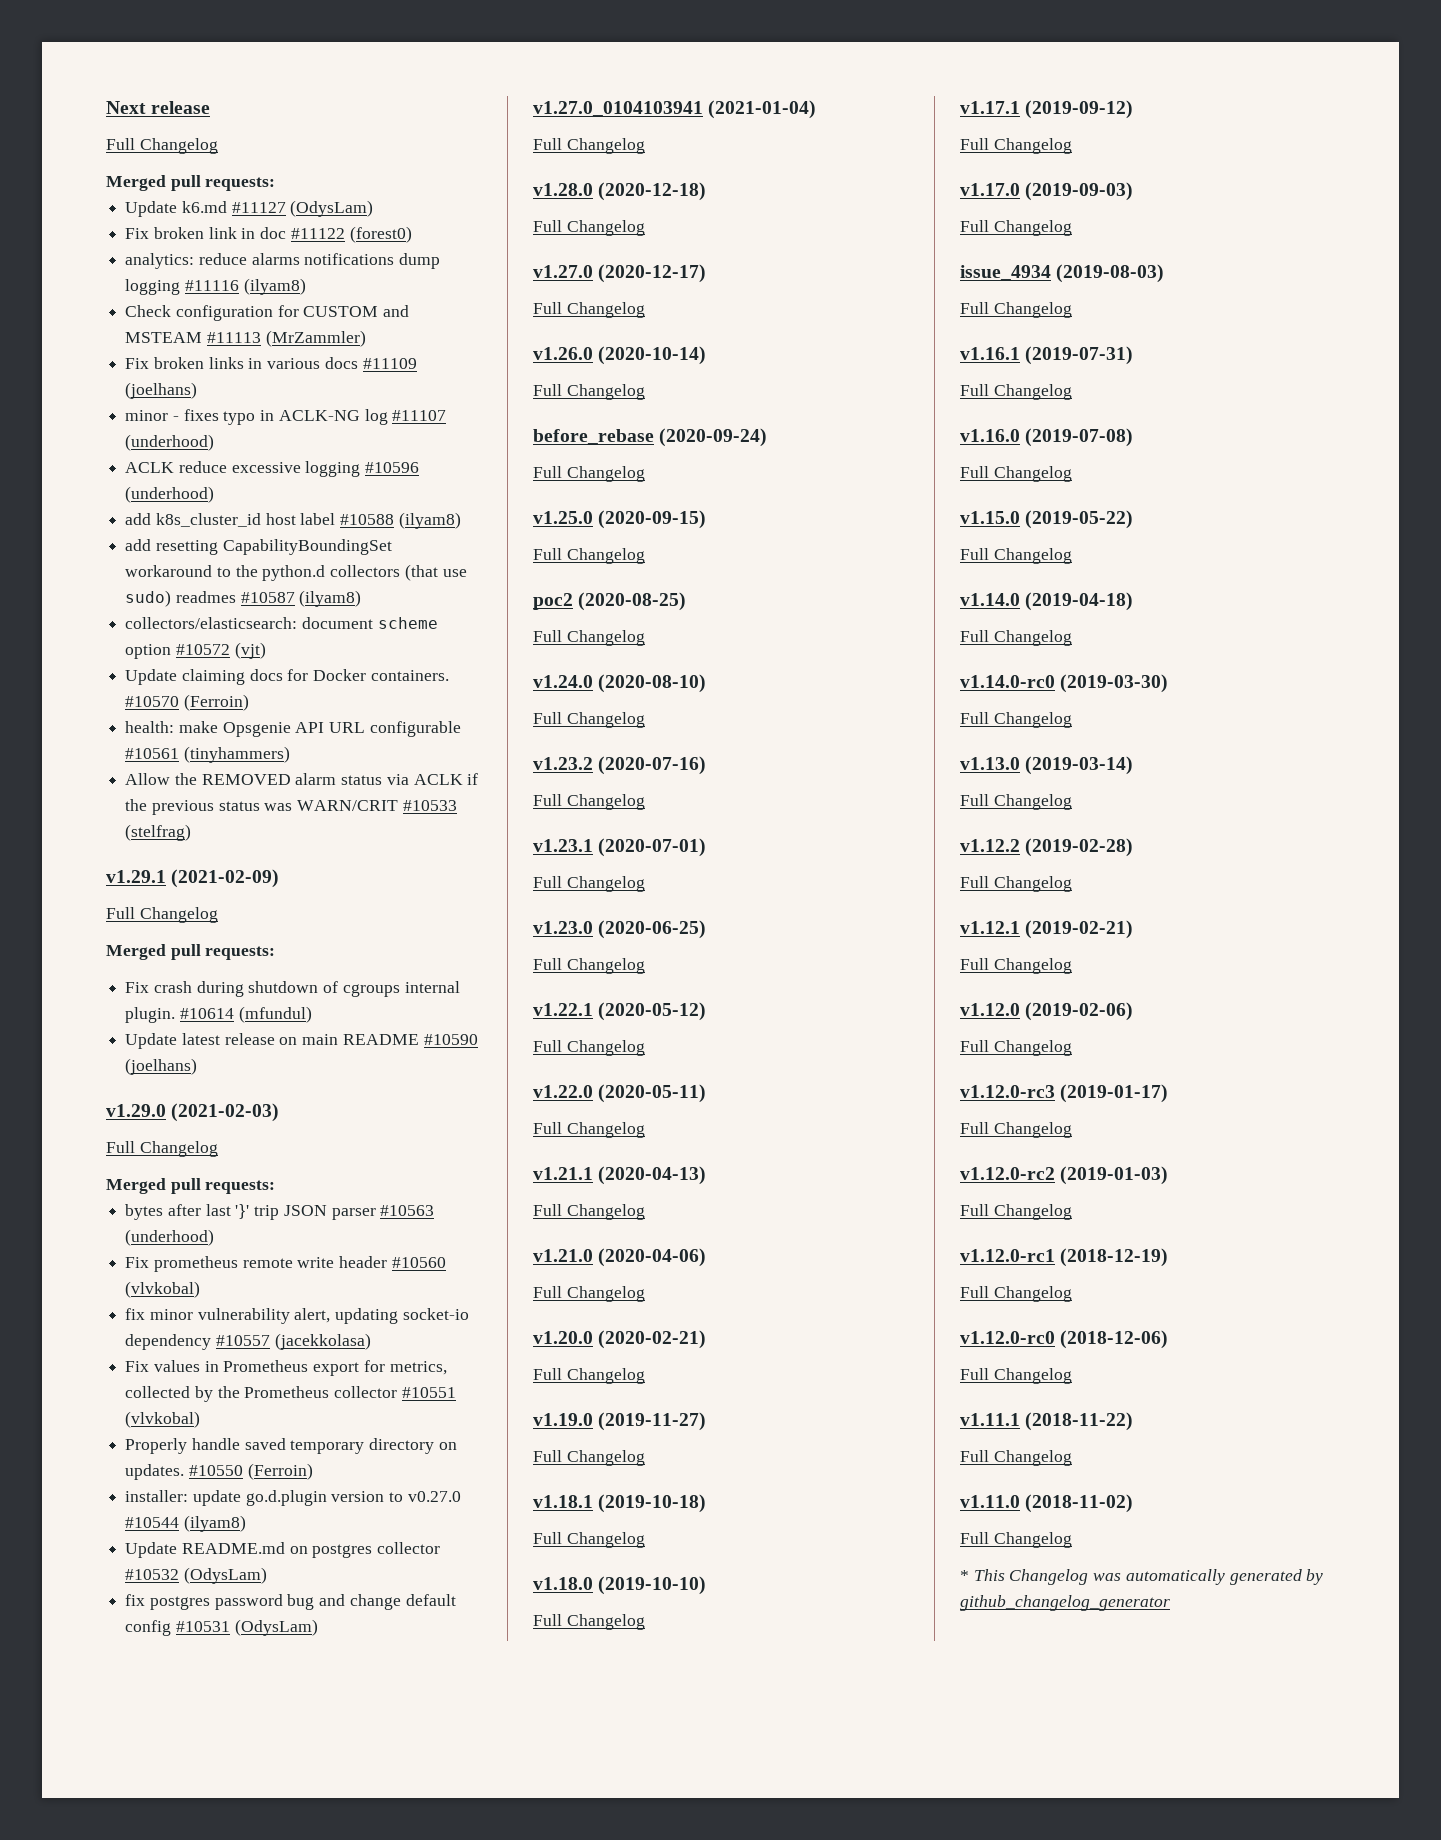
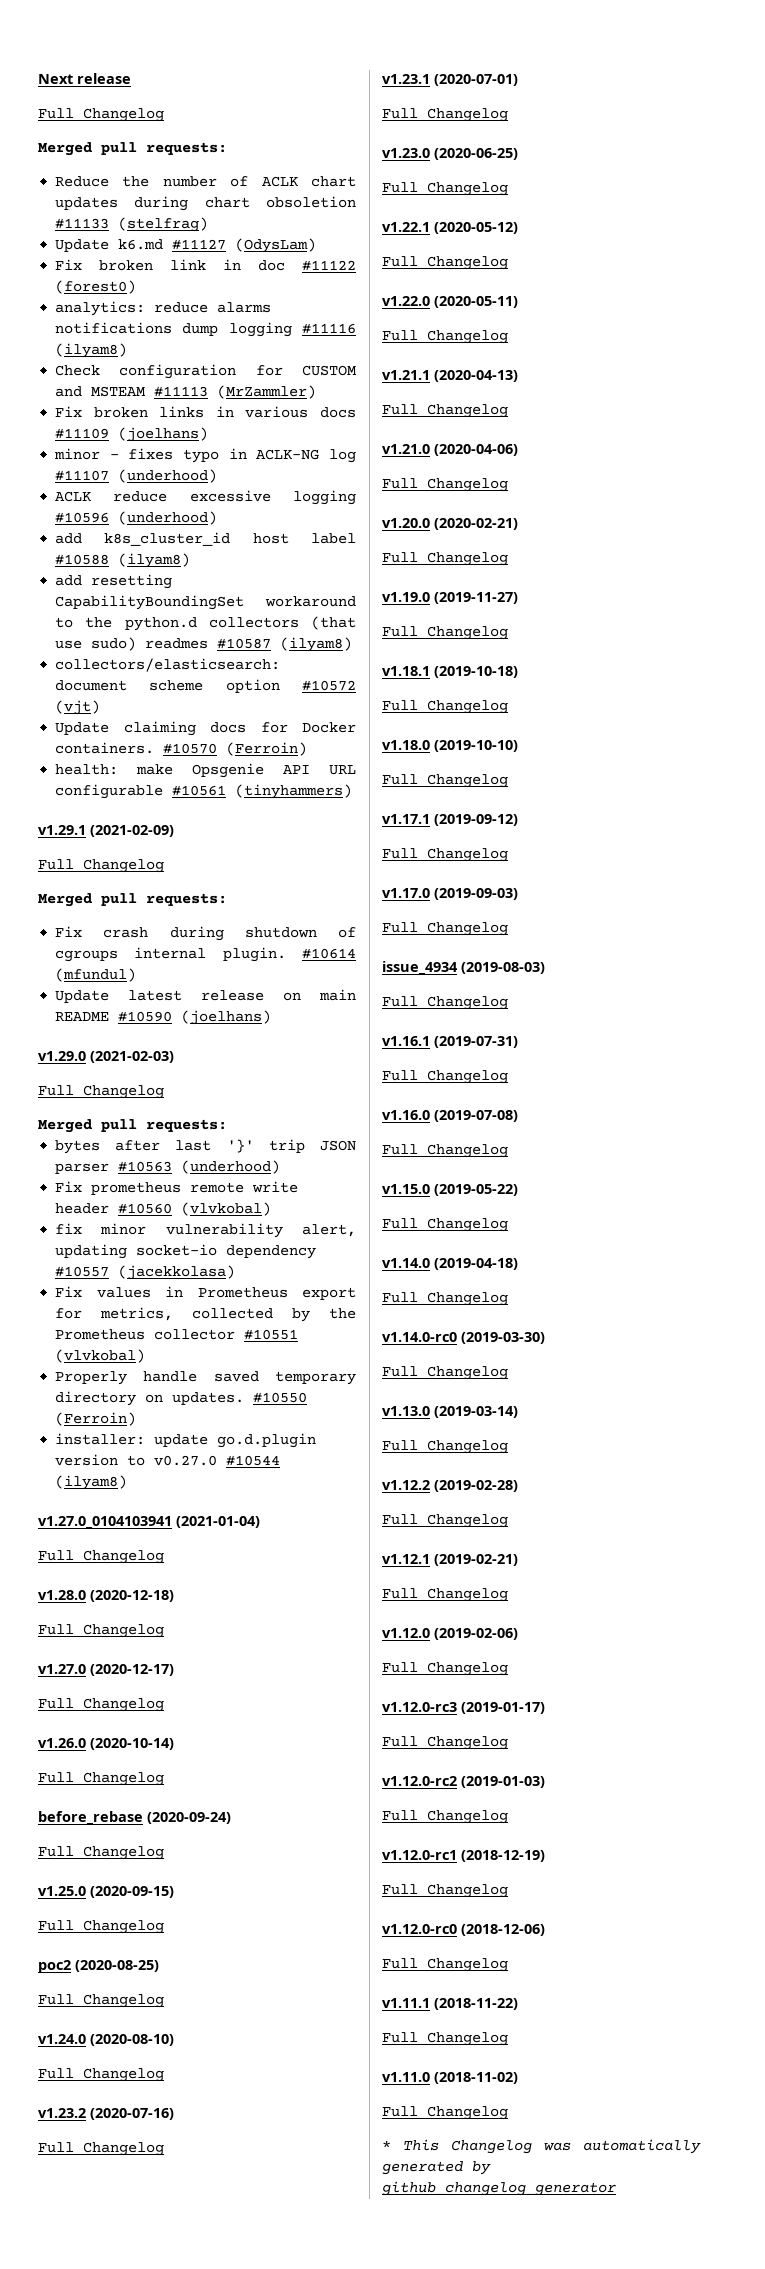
+ Reduce the number of ACLK chart updates during chart obsoletion #11133 (stelfrag)
- Allow the REMOVED alarm status via ACLK if the previous status was WARN/CRIT #10533 (stelfrag)
- Update README.md on postgres collector #10532 (OdysLam)
- fix postgres password bug and change default config #10531 (OdysLam)

